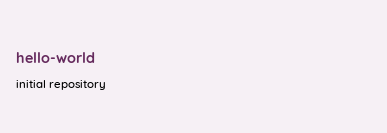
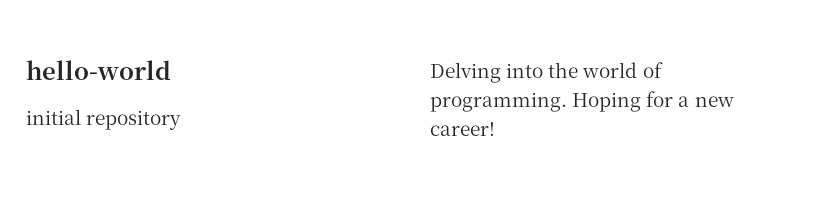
+ Delving into the world of programming. Hoping for a new career!

